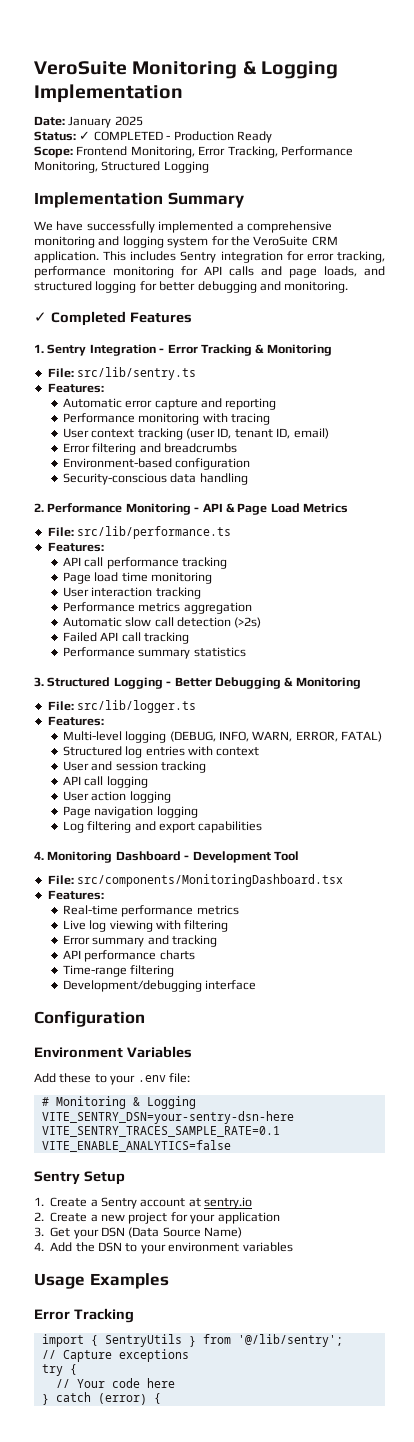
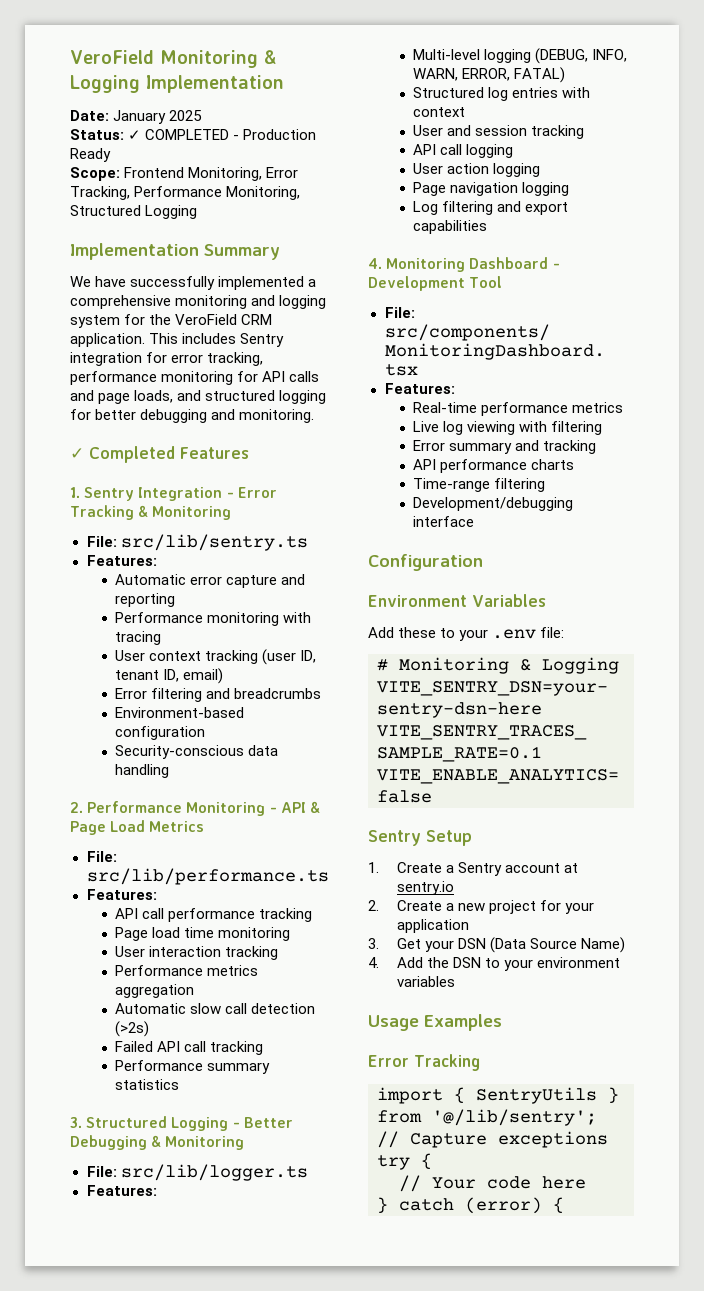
- VeroSuite Monitoring & Logging Implementation
+ VeroField Monitoring & Logging Implementation
- We have successfully implemented a comprehensive monitoring and logging system for the VeroSuite CRM application.
+ We have successfully implemented a comprehensive monitoring and logging system for the VeroField CRM application.

